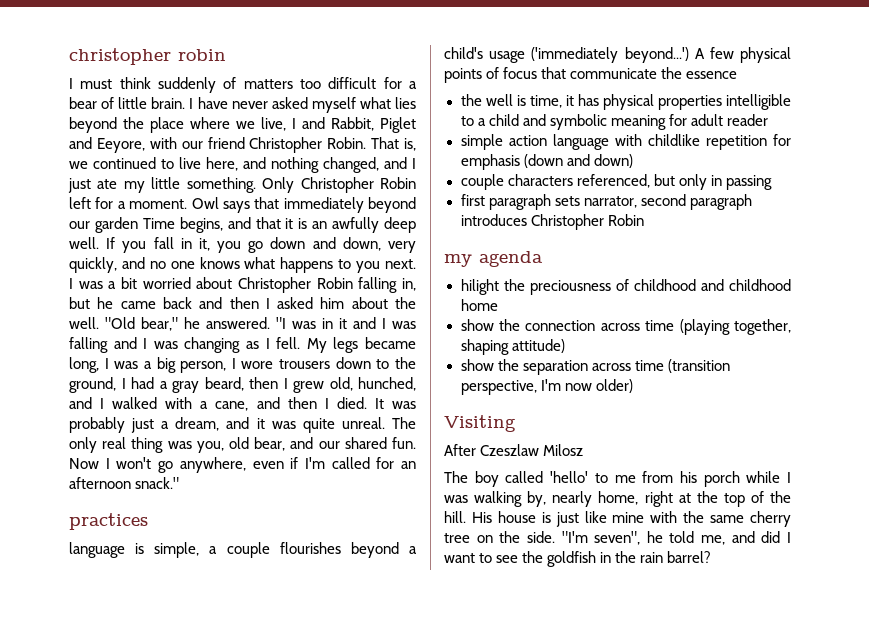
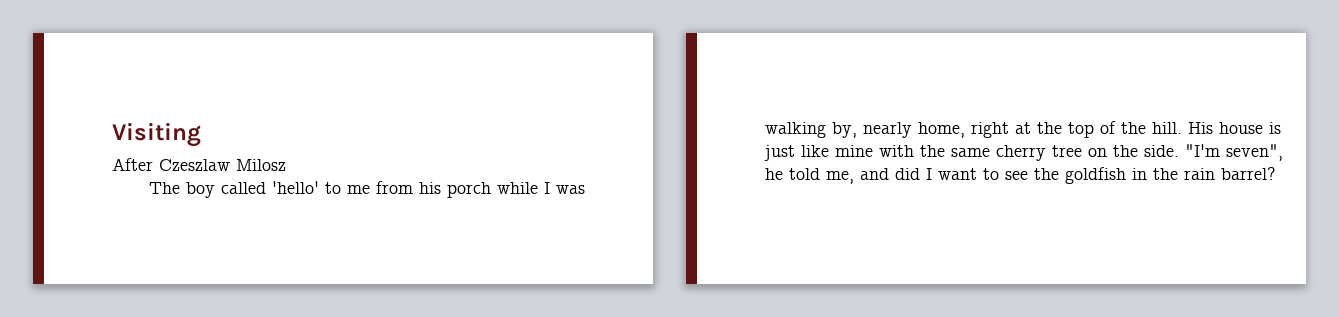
- christopher robin
- I must think suddenly of matters too difficult for a bear of little brain. I have never asked myself what lies beyond the place where we live, I and Rabbit, Piglet and Eeyore, with our friend Christopher Robin. That is, we continued to live here, and nothing changed, and I just ate my little something. Only Christopher Robin left for a moment. Owl says that immediately beyond our garden Time begins, and that it is an awfully deep well. If you fall in it, you go down and down, very quickly, and no one knows what happens to you next. I was a bit worried about Christopher Robin falling in, but he came back and then I asked him about the well. "Old bear," he answered. "I was in it and I was falling and I was changing as I fell. My legs became long, I was a big person, I wore trousers down to the ground, I had a gray beard, then I grew old, hunched, and I walked with a cane, and then I died. It was probably just a dream, and it was quite unreal. The only real thing was you, old bear, and our shared fun. Now I won't go anywhere, even if I'm called for an afternoon snack."
- practices
- language is simple, a couple flourishes beyond a child's usage ('immediately beyond...') A few physical points of focus that communicate the essence
- the well is time, it has physical properties intelligible to a child and symbolic meaning for adult reader
- simple action language with childlike repetition for emphasis (down and down)
- couple characters referenced, but only in passing
- first paragraph sets narrator, second paragraph introduces Christopher Robin
- my agenda
- hilight the preciousness of childhood and childhood home
- show the connection across time (playing together, shaping attitude)
- show the separation across time (transition perspective, I'm now older)

